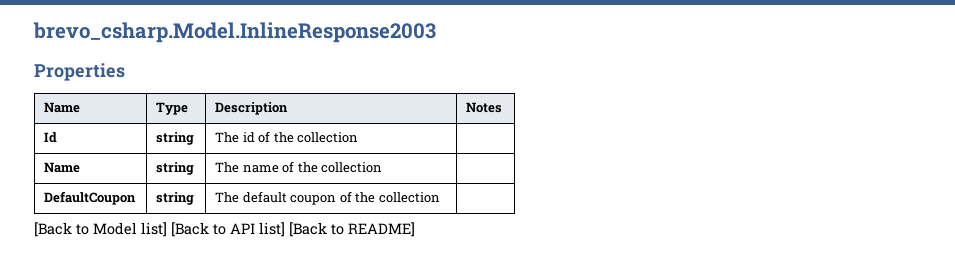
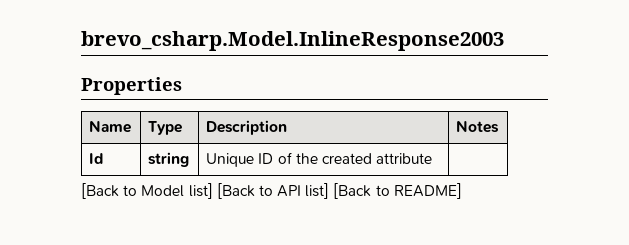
- Id | string | The id of the collection |
- Name | string | The name of the collection |
- DefaultCoupon | string | The default coupon of the collection |
+ Id | string | Unique ID of the created attribute |

